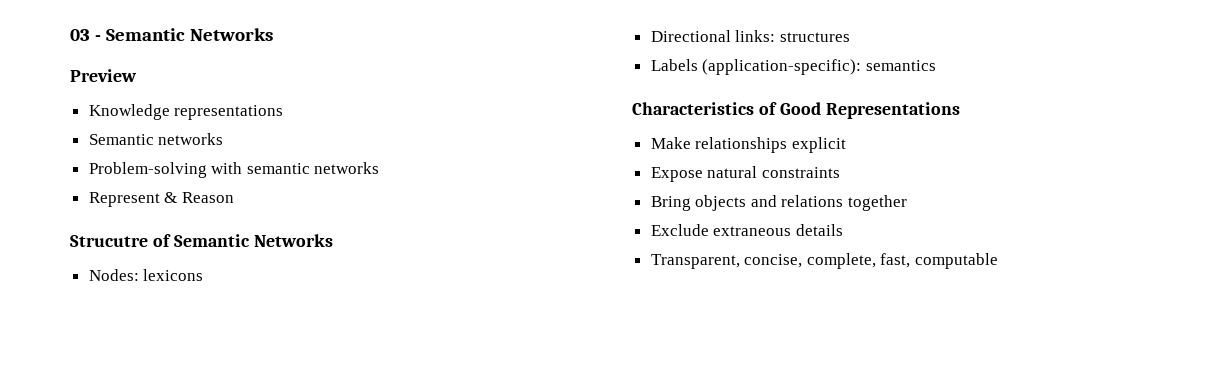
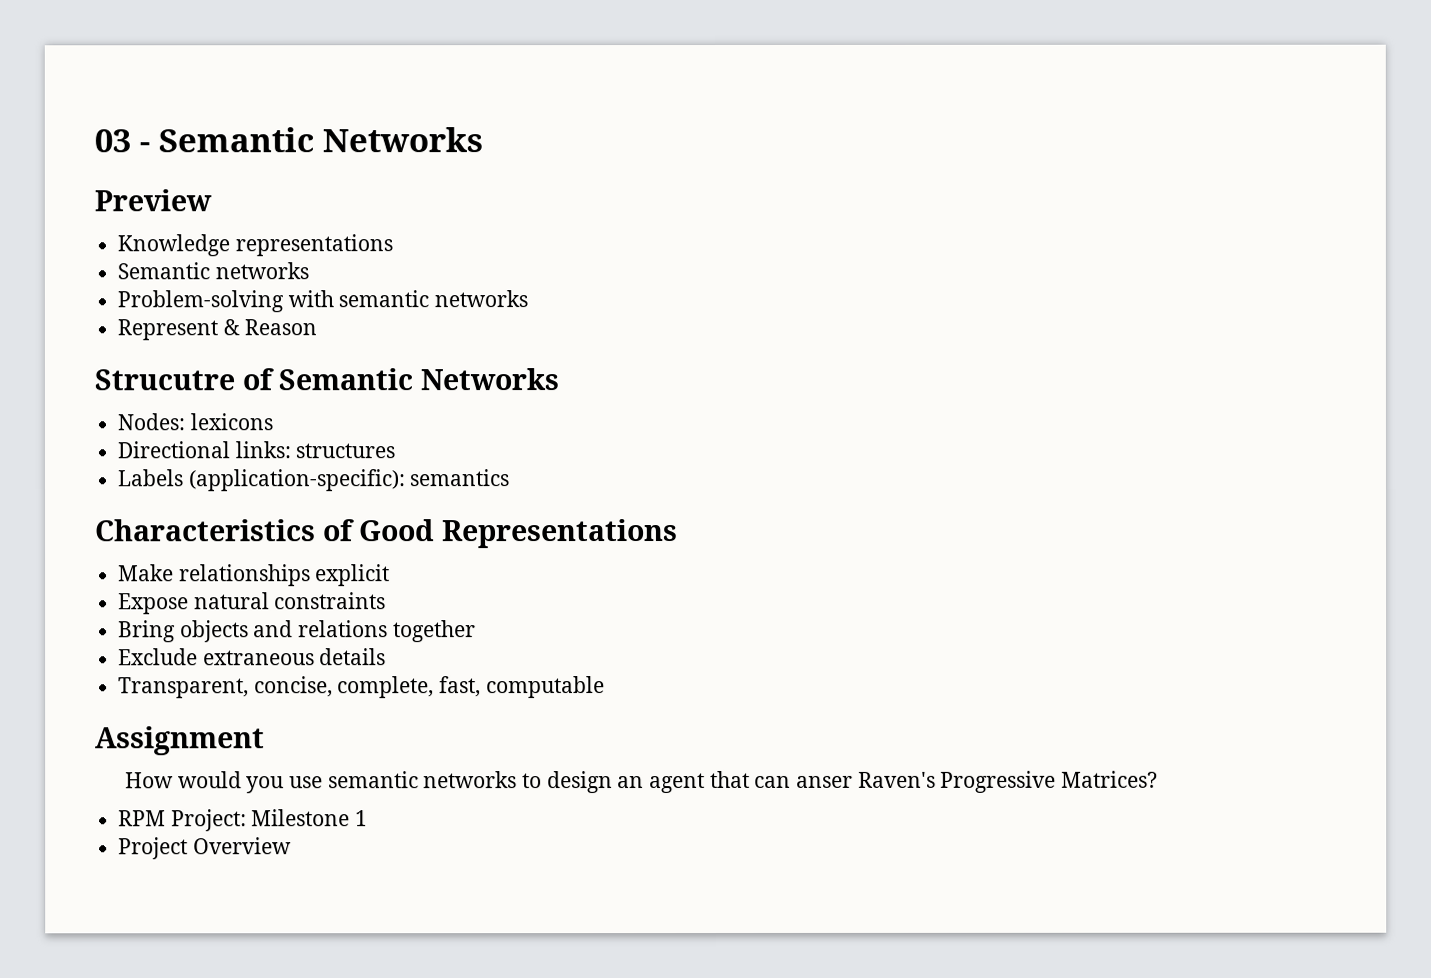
+ Assignment
+ How would you use semantic networks to design an agent that can anser Raven's Progressive Matrices?
+ RPM Project: Milestone 1
+ Project Overview

